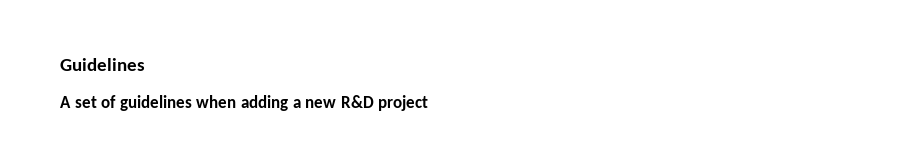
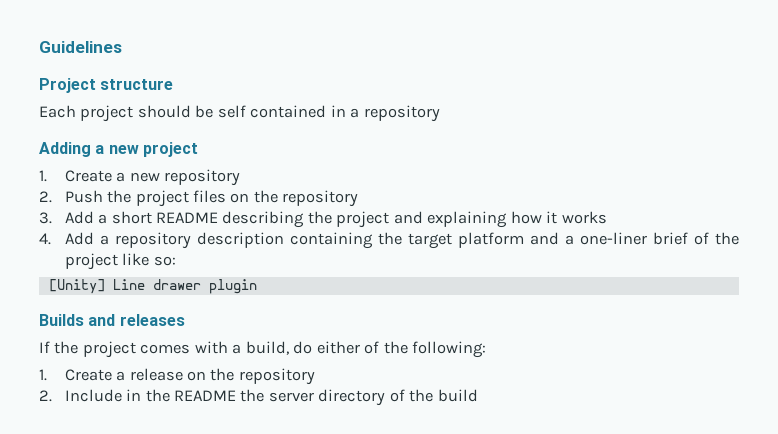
- A set of guidelines when adding a new R&D project
+ Project structure
+ Each project should be self contained in a repository
+ Adding a new project
+ 1. Create a new repository
+ 2. Push the project files on the repository
+ 3. Add a short README describing the project and explaining how it works
+ 4. Add a repository description containing the target platform and a one-liner brief of the project like so:
+ [Unity] Line drawer plugin
+ Builds and releases
+ If the project comes with a build, do either of the following:
+ 1. Create a release on the repository
+ 2. Include in the README the server directory of the build

